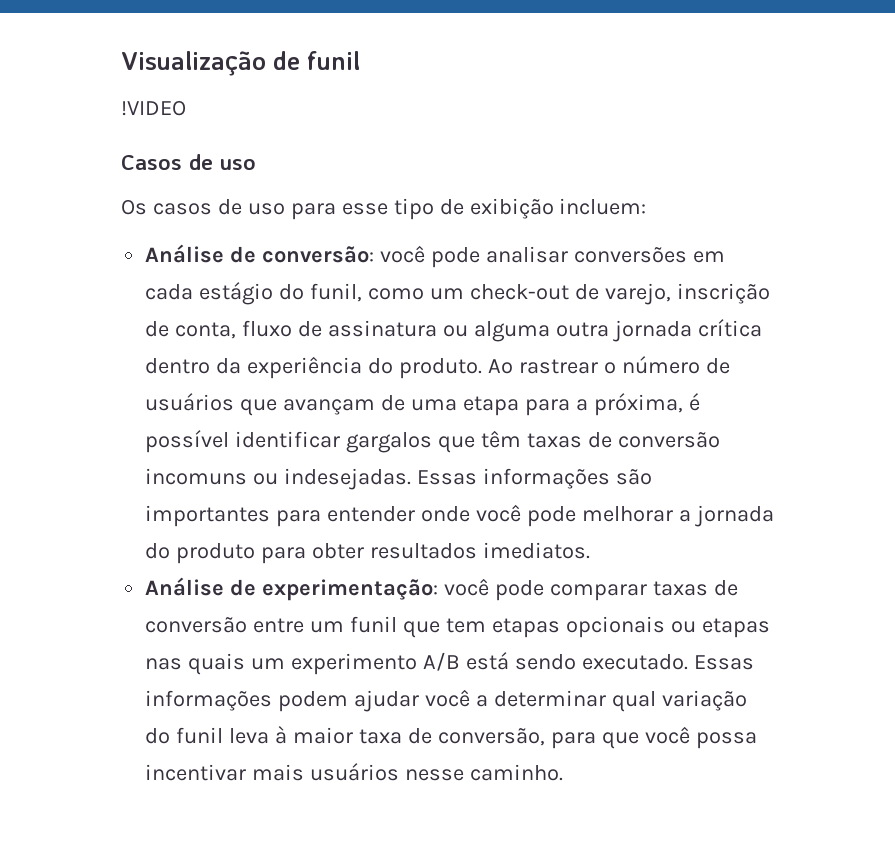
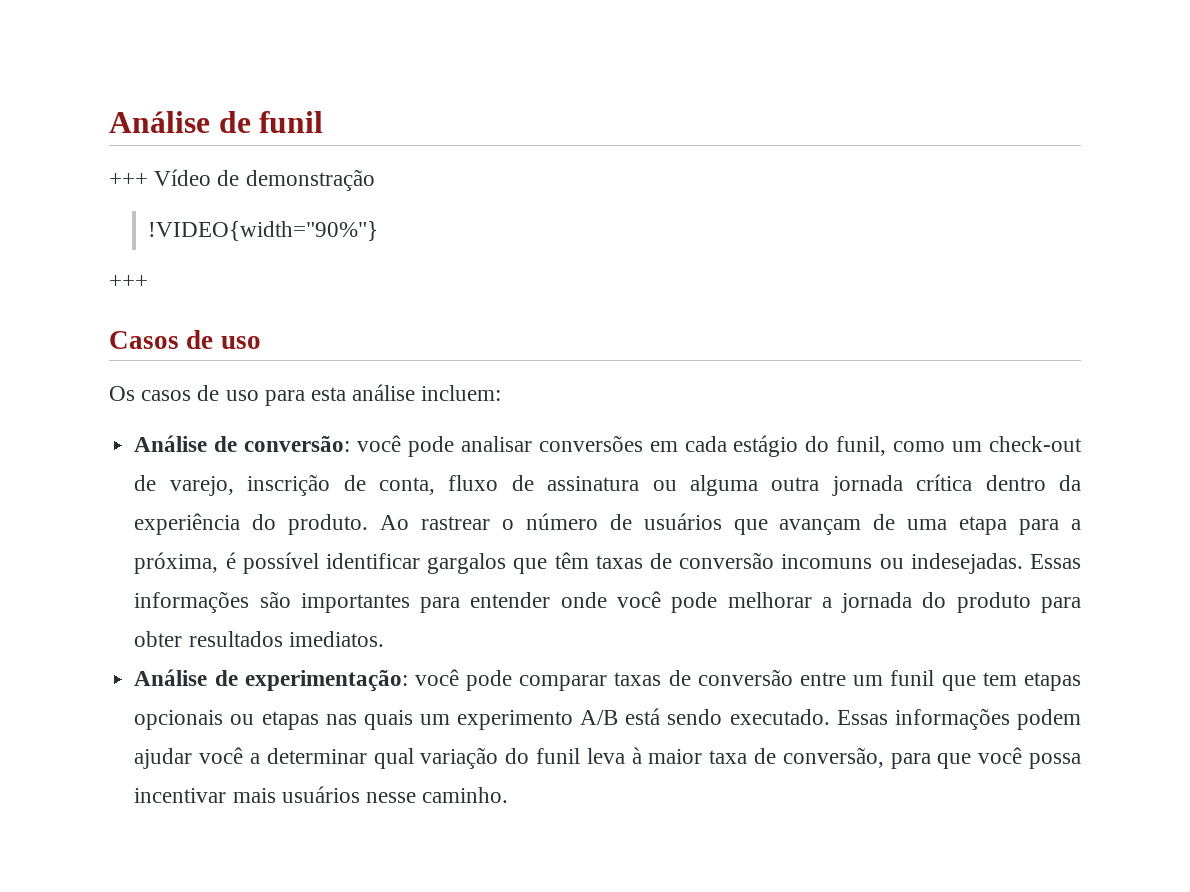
- Visualização de funil
+ Análise de funil
- !VIDEO
+ +++ Vídeo de demonstração
+ !VIDEO{width="90%"}
+ +++
- Os casos de uso para esse tipo de exibição incluem:
+ Os casos de uso para esta análise incluem:

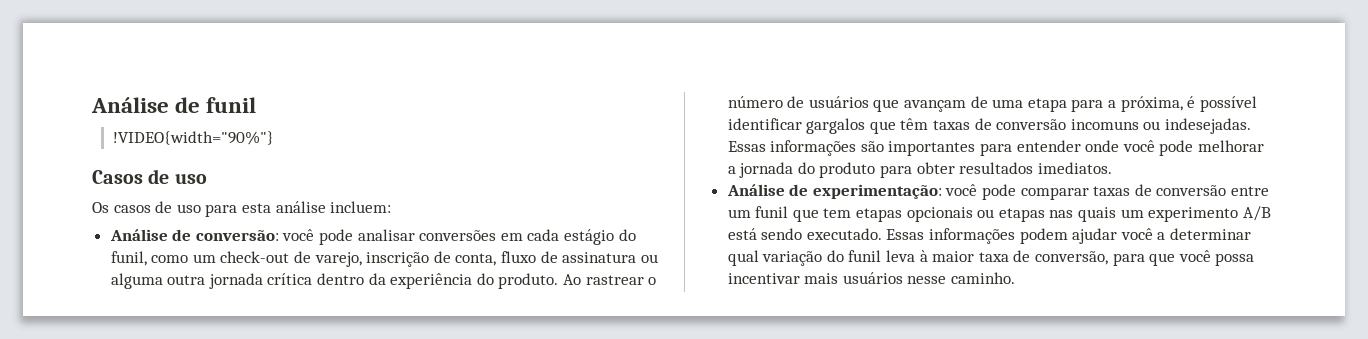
- +++ Vídeo de demonstração
  !VIDEO{width="90%"}
- +++

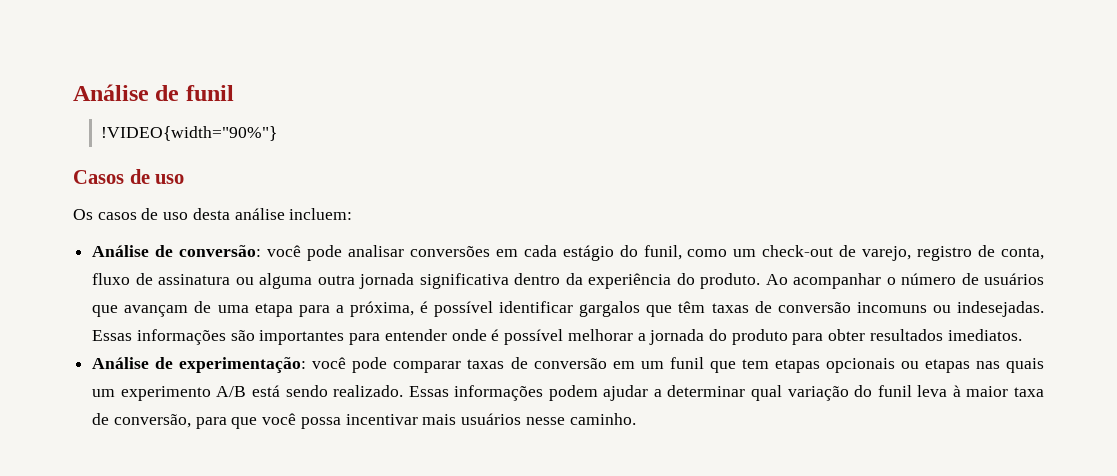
- Os casos de uso para esta análise incluem:
+ Os casos de uso desta análise incluem:
- Análise de conversão: você pode analisar conversões em cada estágio do funil, como um check-out de varejo, inscrição de conta, fluxo de assinatura ou alguma outra jornada crítica dentro da experiência do produto.
+ Análise de conversão: você pode analisar conversões em cada estágio do funil, como um check-out de varejo, registro de conta, fluxo de assinatura ou alguma outra jornada significativa dentro da experiência do produto.
- Ao rastrear o número de usuários que avançam de uma etapa para a próxima, é possível identificar gargalos que têm taxas de conversão incomuns ou indesejadas.
+ Ao acompanhar o número de usuários que avançam de uma etapa para a próxima, é possível identificar gargalos que têm taxas de conversão incomuns ou indesejadas.
- Essas informações são importantes para entender onde você pode melhorar a jornada do produto para obter resultados imediatos.
+ Essas informações são importantes para entender onde é possível melhorar a jornada do produto para obter resultados imediatos.
- Análise de experimentação: você pode comparar taxas de conversão entre um funil que tem etapas opcionais ou etapas nas quais um experimento A/B está sendo executado.
+ Análise de experimentação: você pode comparar taxas de conversão em um funil que tem etapas opcionais ou etapas nas quais um experimento A/B está sendo realizado.
- Essas informações podem ajudar você a determinar qual variação do funil leva à maior taxa de conversão, para que você possa incentivar mais usuários nesse caminho.
+ Essas informações podem ajudar a determinar qual variação do funil leva à maior taxa de conversão, para que você possa incentivar mais usuários nesse caminho.

